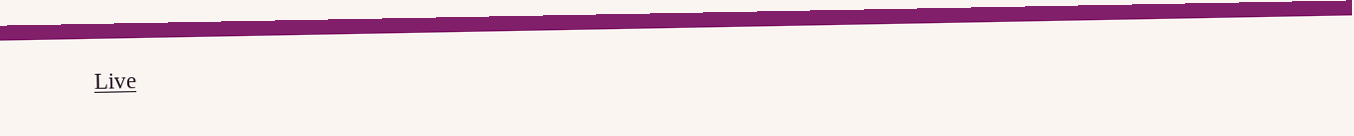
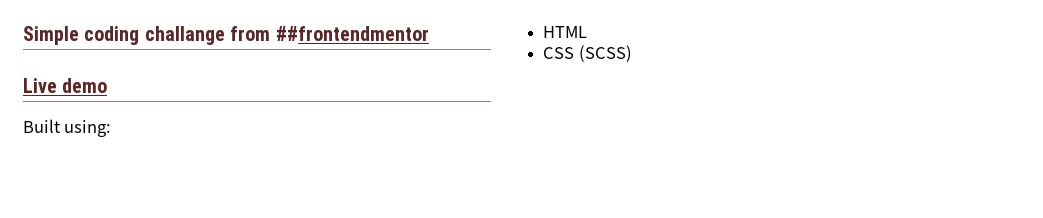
- Live
+ Simple coding challange from ##frontendmentor
+ Live demo
+ Built using:
+ HTML
+ CSS (SCSS)

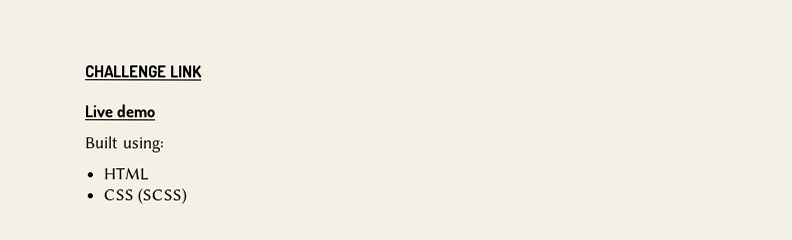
- Simple coding challange from ##frontendmentor
+ CHALLENGE LINK

